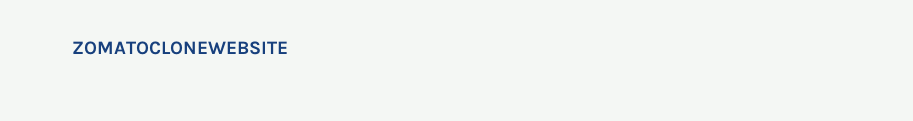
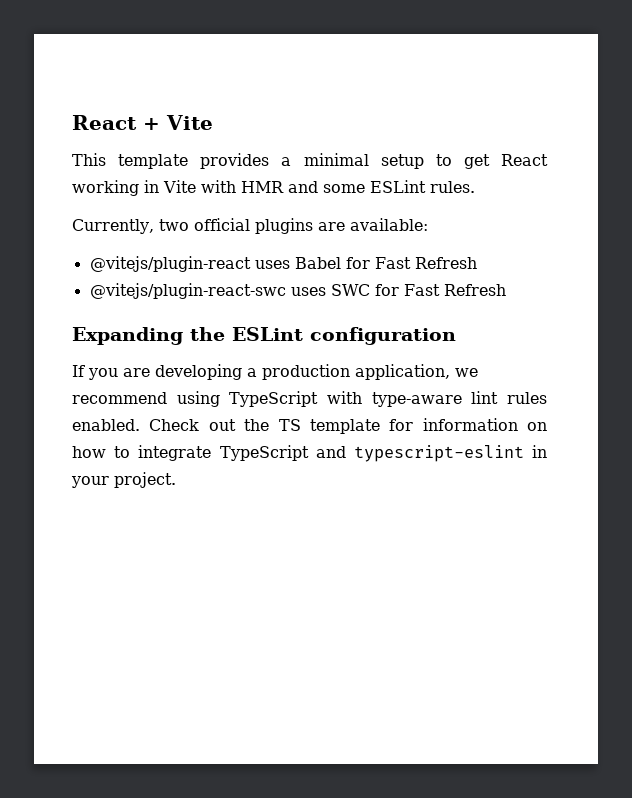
- ZOMATOCLONEWEBSITE
+ React + Vite
+ This template provides a minimal setup to get React working in Vite with HMR and some ESLint rules.
+ Currently, two official plugins are available:
+ @vitejs/plugin-react uses Babel for Fast Refresh
+ @vitejs/plugin-react-swc uses SWC for Fast Refresh
+ Expanding the ESLint configuration
+ If you are developing a production application, we recommend using TypeScript with type-aware lint rules enabled. Check out the TS template for information on how to integrate TypeScript and typescript-eslint in your project.

